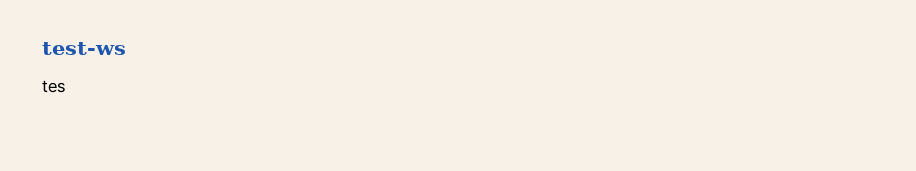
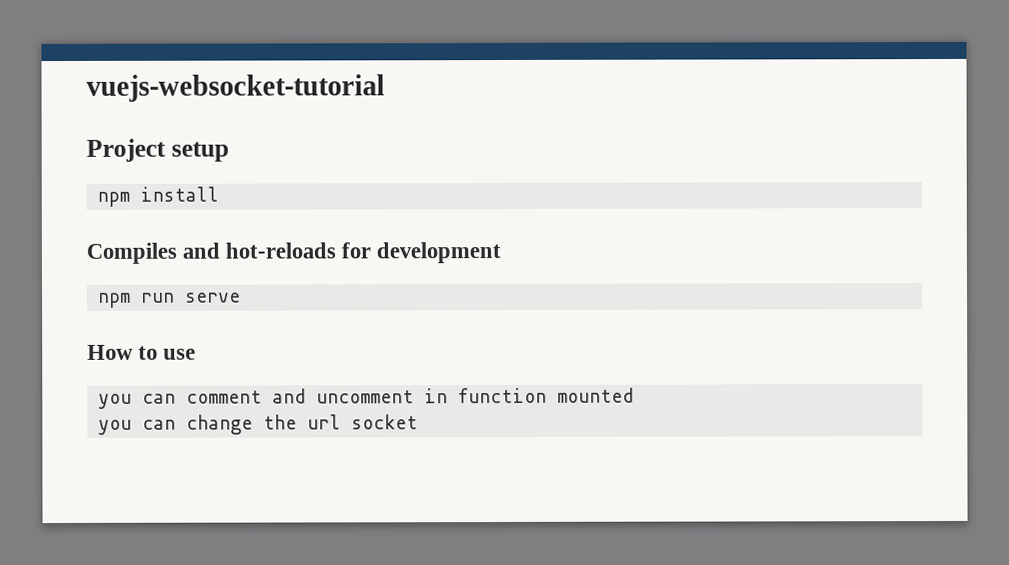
- test-ws
- tes
+ vuejs-websocket-tutorial
+ Project setup
+ npm install
+ Compiles and hot-reloads for development
+ npm run serve
+ How to use
+ you can comment and uncomment in function mounted
+ you can change the url socket

